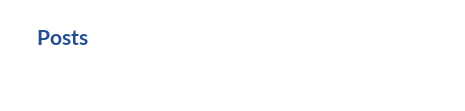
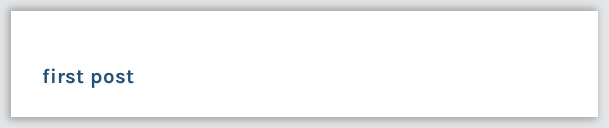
- Posts
+ first post

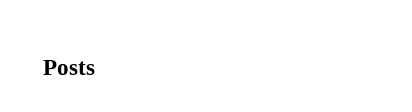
- first post
+ Posts

